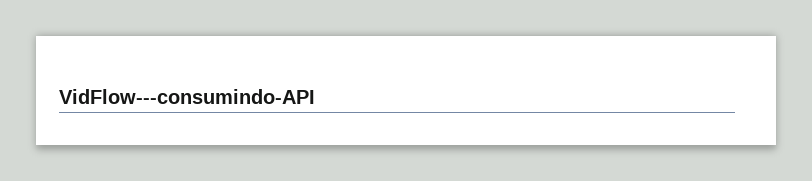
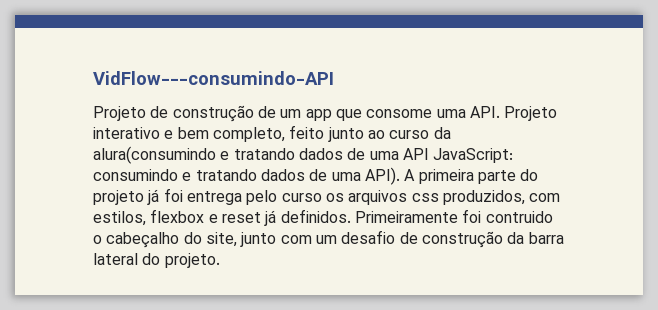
+ Projeto de construção de um app que consome uma API. Projeto interativo e bem completo, feito junto ao curso da alura(consumindo e tratando dados de uma API JavaScript: consumindo e tratando dados de uma API). A primeira parte do projeto já foi entrega pelo curso os arquivos css produzidos, com estilos, flexbox e reset já definidos. Primeiramente foi contruido o cabeçalho do site, junto com um desafio de construção da barra lateral do projeto.

